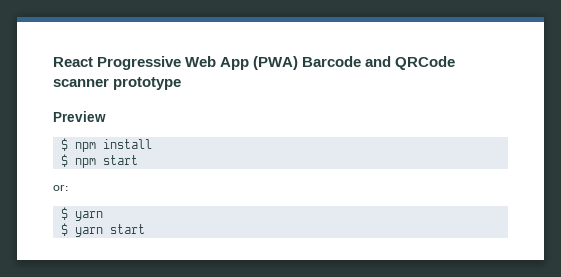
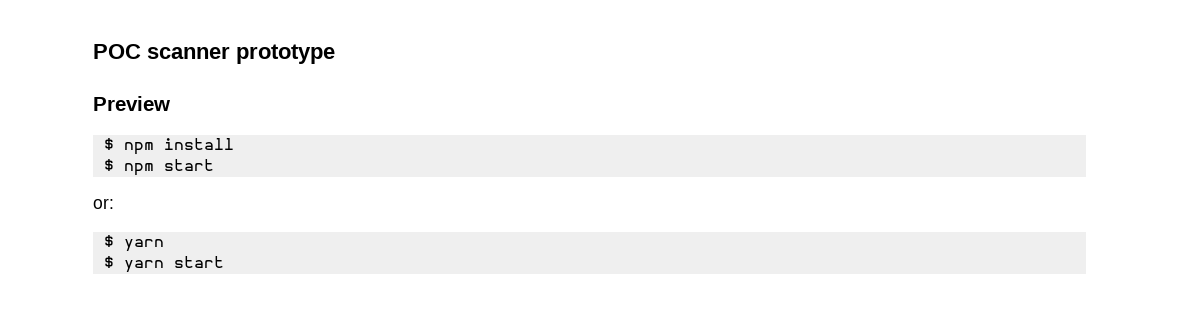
- React Progressive Web App (PWA) Barcode and QRCode scanner prototype
+ POC scanner prototype

